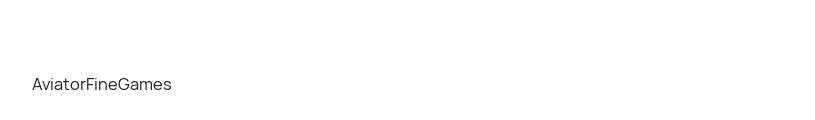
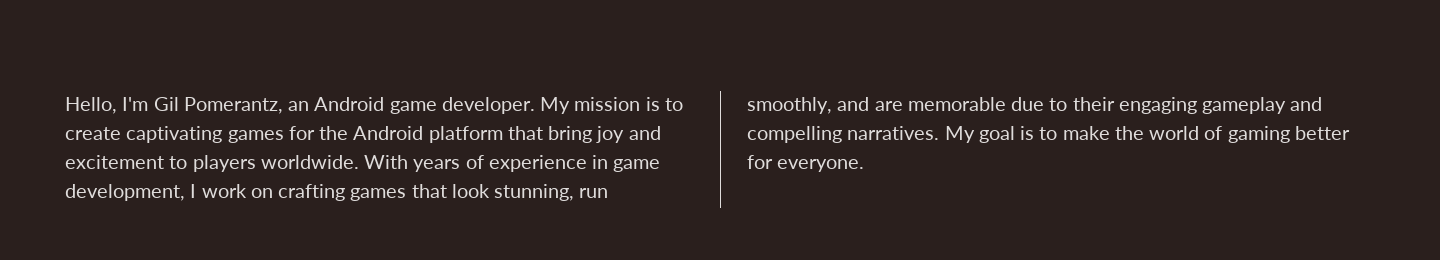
- AviatorFineGames
+ Hello, I'm Gil Pomerantz, an Android game developer. My mission is to create captivating games for the Android platform that bring joy and excitement to players worldwide. With years of experience in game development, I work on crafting games that look stunning, run smoothly, and are memorable due to their engaging gameplay and compelling narratives. My goal is to make the world of gaming better for everyone.

